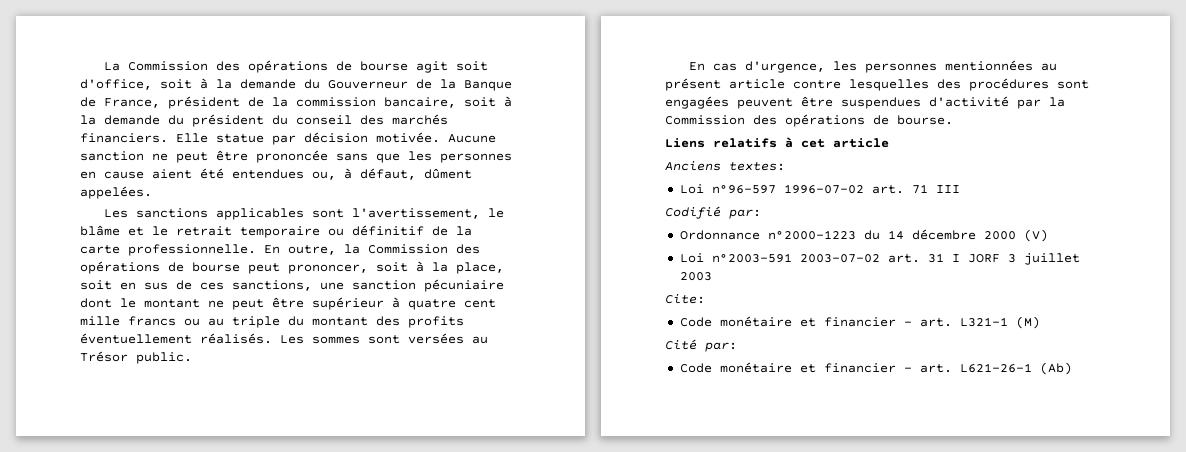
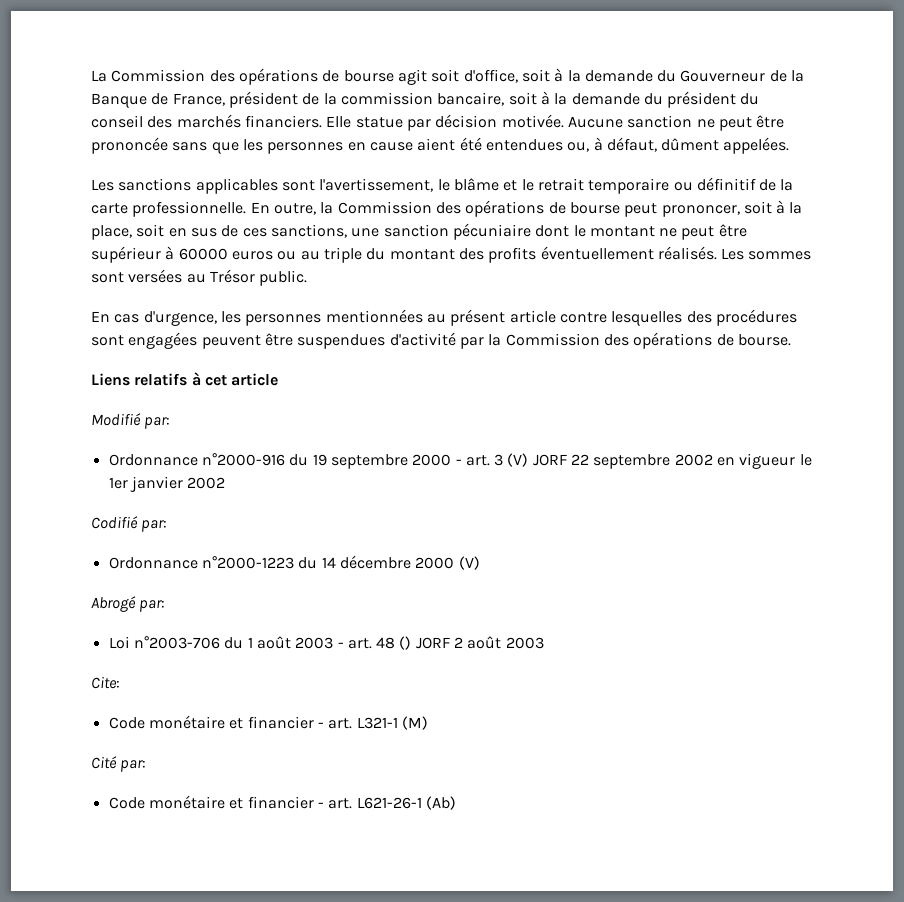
- En outre, la Commission des opérations de bourse peut prononcer, soit à la place, soit en sus de ces sanctions, une sanction pécuniaire dont le montant ne peut être supérieur à quatre cent mille francs ou au triple du montant des profits éventuellement réalisés.
+ En outre, la Commission des opérations de bourse peut prononcer, soit à la place, soit en sus de ces sanctions, une sanction pécuniaire dont le montant ne peut être supérieur à 60000 euros ou au triple du montant des profits éventuellement réalisés.
- Anciens textes:
- Loi n°96-597 1996-07-02 art. 71 III
+ Modifié par:
+ Ordonnance n°2000-916 du 19 septembre 2000 - art. 3 (V) JORF 22 septembre 2002 en vigueur le 1er janvier 2002
- Loi n°2003-591 2003-07-02 art. 31 I JORF 3 juillet 2003
+ Abrogé par:
+ Loi n°2003-706 du 1 août 2003 - art. 48 () JORF 2 août 2003

